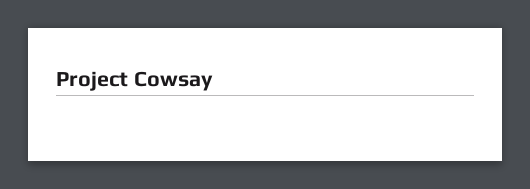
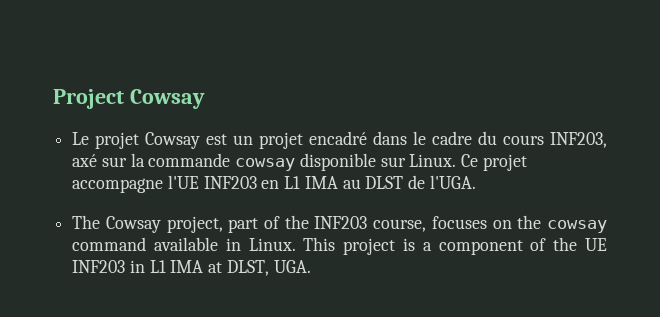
+ Le projet Cowsay est un projet encadré dans le cadre du cours INF203, axé sur la commande cowsay disponible sur Linux. Ce projet accompagne l'UE INF203 en L1 IMA au DLST de l'UGA.
+ The Cowsay project, part of the INF203 course, focuses on the cowsay command available in Linux. This project is a component of the UE INF203 in L1 IMA at DLST, UGA.

